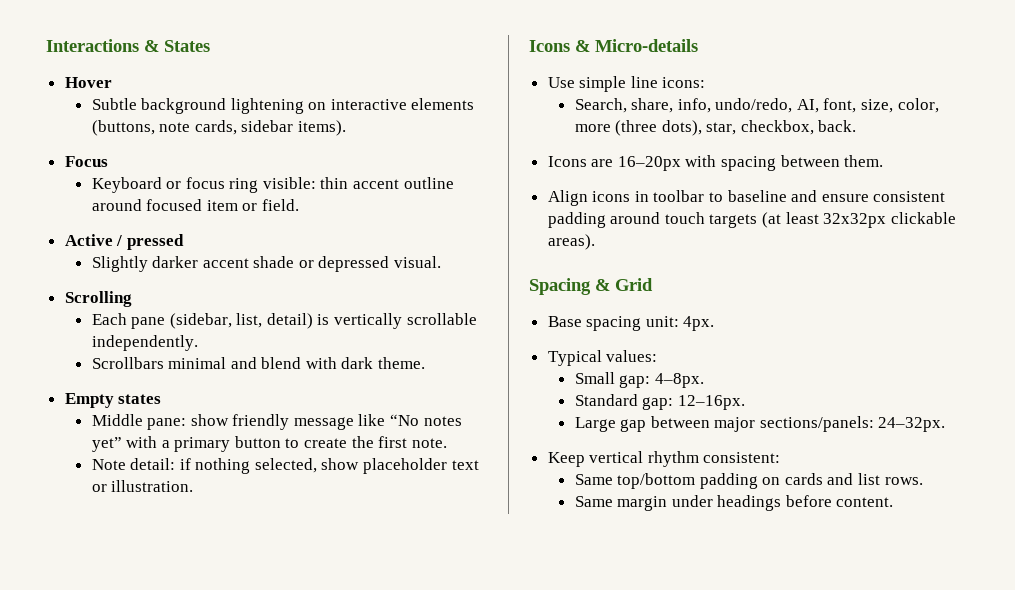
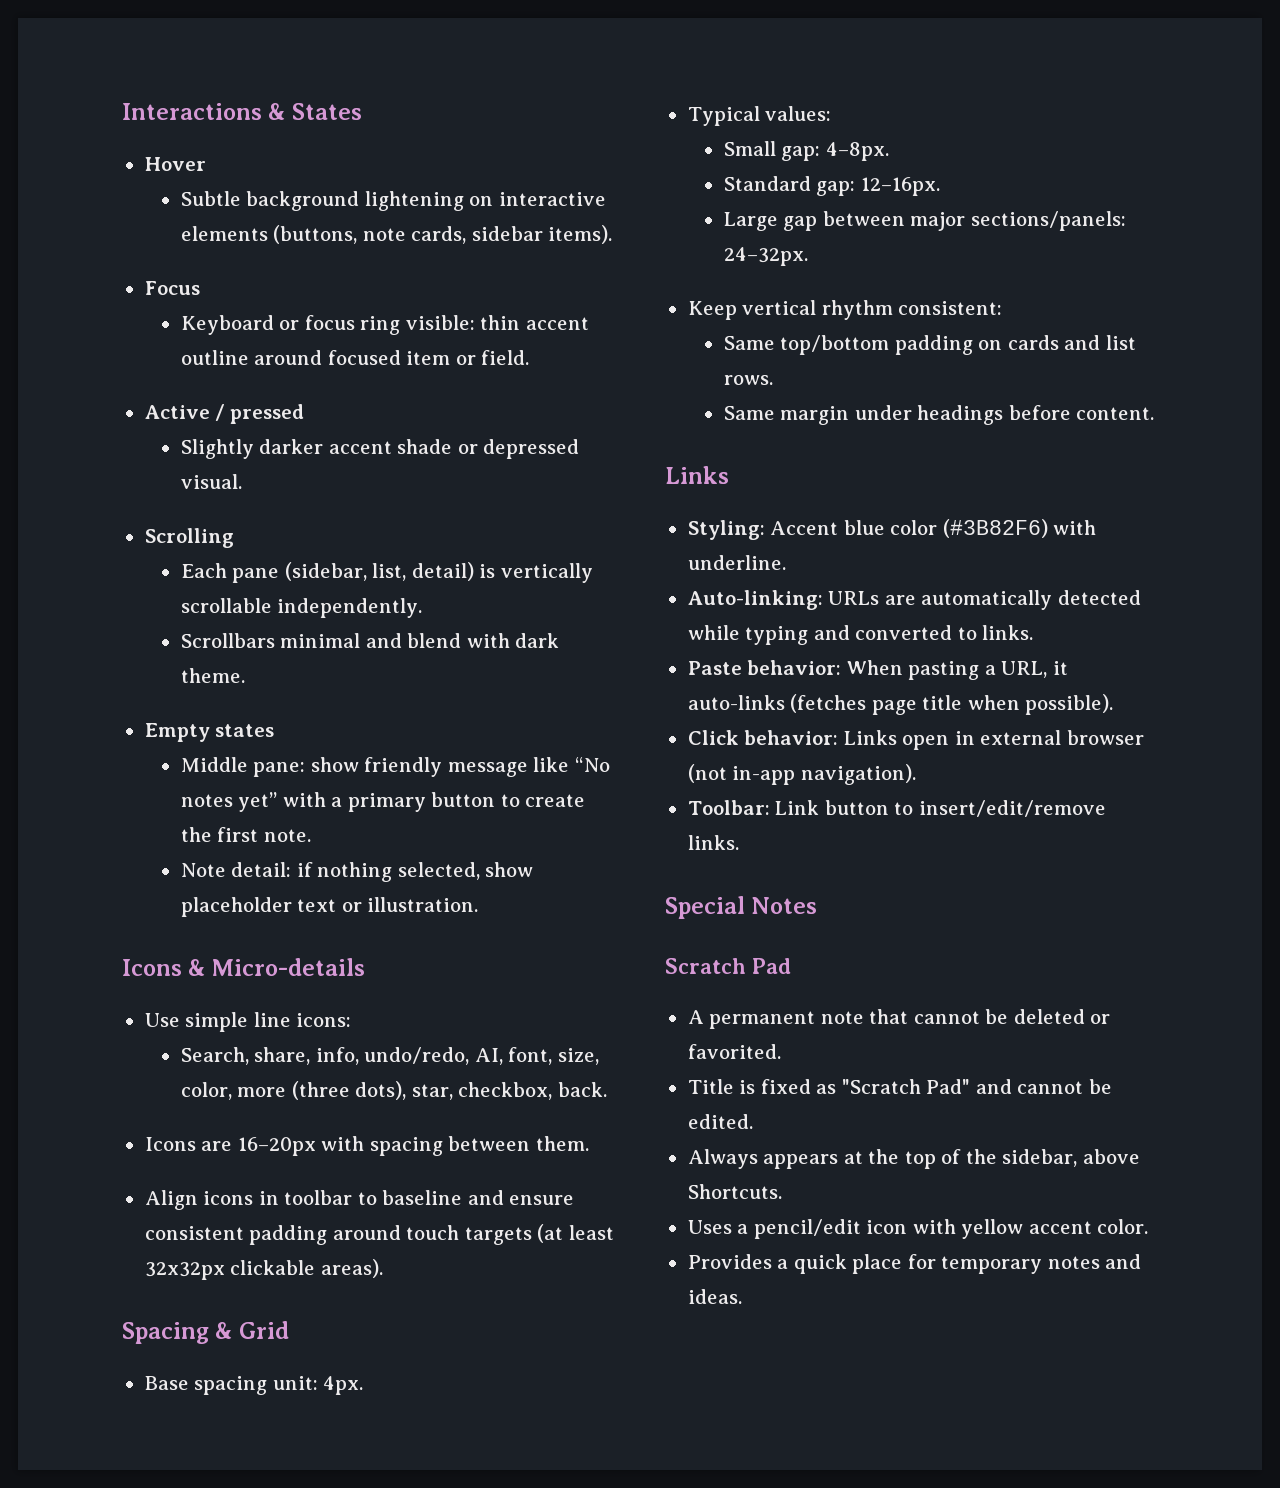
  Same margin under headings before content.
+ Links
+ Styling: Accent blue color (#3B82F6) with underline.
+ Auto-linking: URLs are automatically detected while typing and converted to links.
+ Paste behavior: When pasting a URL, it auto-links (fetches page title when possible).
+ Click behavior: Links open in external browser (not in-app navigation).
+ Toolbar: Link button to insert/edit/remove links.
+ Special Notes
+ Scratch Pad
+ A permanent note that cannot be deleted or favorited.
+ Title is fixed as "Scratch Pad" and cannot be edited.
+ Always appears at the top of the sidebar, above Shortcuts.
+ Uses a pencil/edit icon with yellow accent color.
+ Provides a quick place for temporary notes and ideas.

